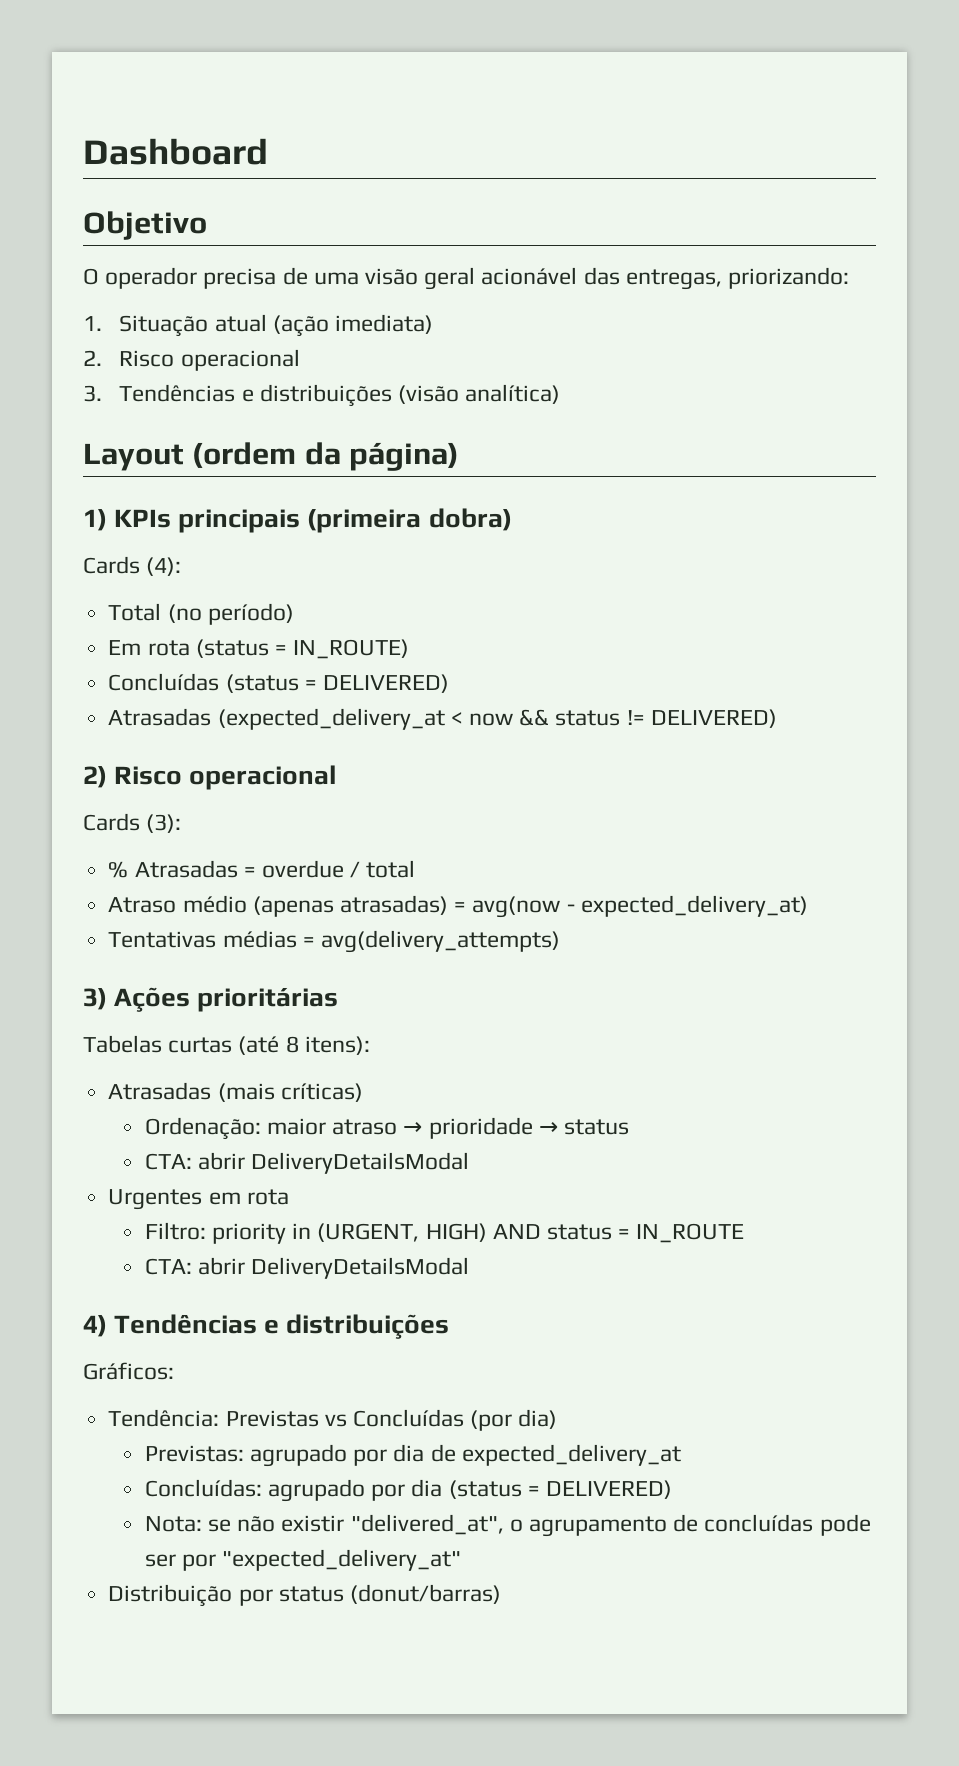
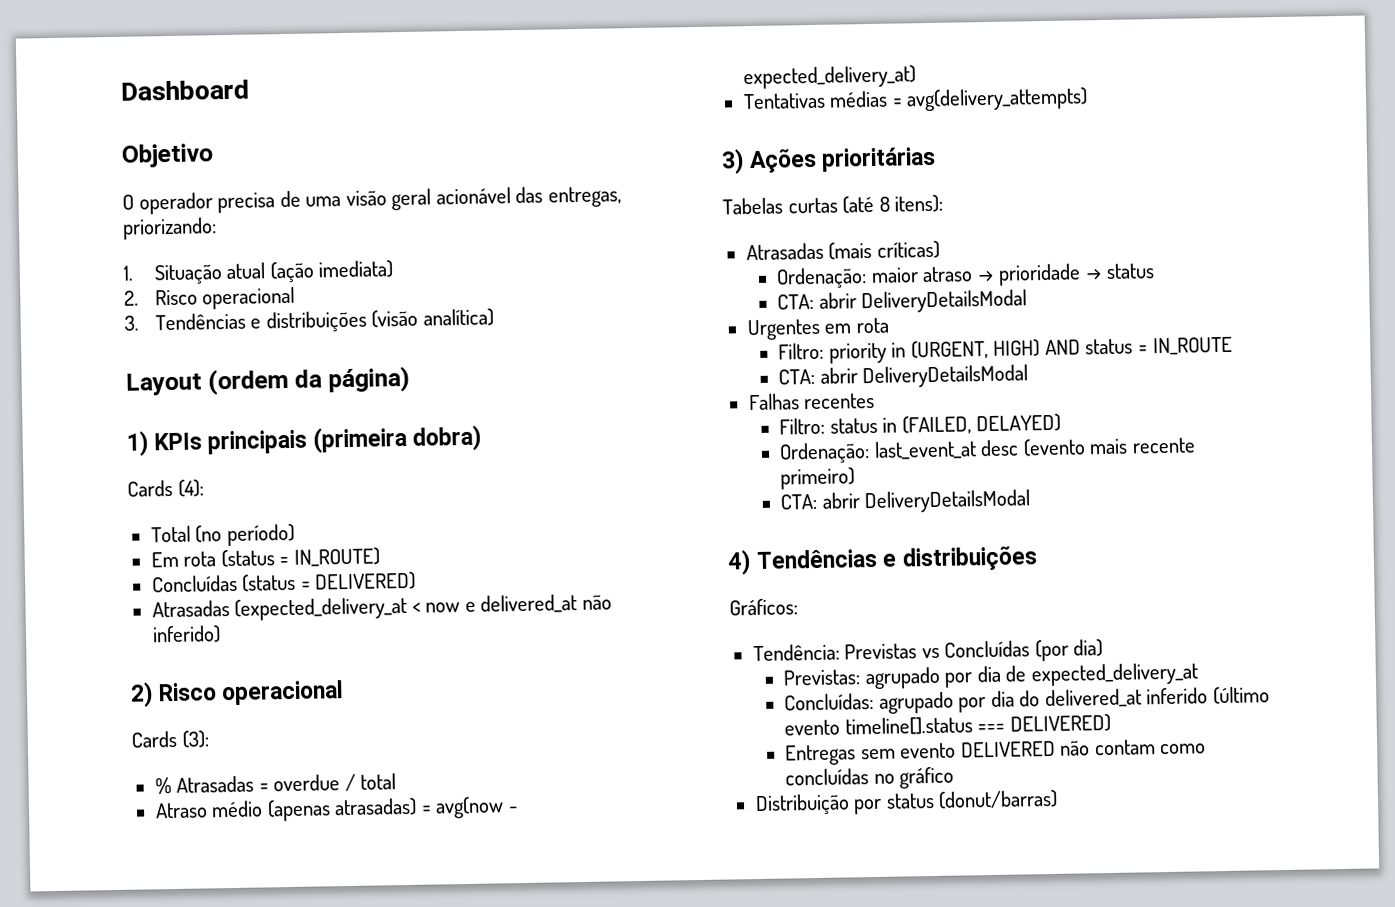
- Atrasadas (expected_delivery_at < now && status != DELIVERED)
+ Atrasadas (expected_delivery_at < now e delivered_at não inferido)
+ Falhas recentes
+ Filtro: status in (FAILED, DELAYED)
+ Ordenação: last_event_at desc (evento mais recente primeiro)
+ CTA: abrir DeliveryDetailsModal
- Concluídas: agrupado por dia (status = DELIVERED)
- Nota: se não existir "delivered_at", o agrupamento de concluídas pode ser por "expected_delivery_at"
+ Concluídas: agrupado por dia do delivered_at inferido (último evento timeline[].status === DELIVERED)
+ Entregas sem evento DELIVERED não contam como concluídas no gráfico

